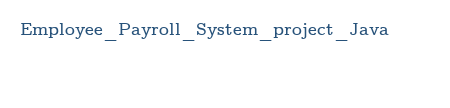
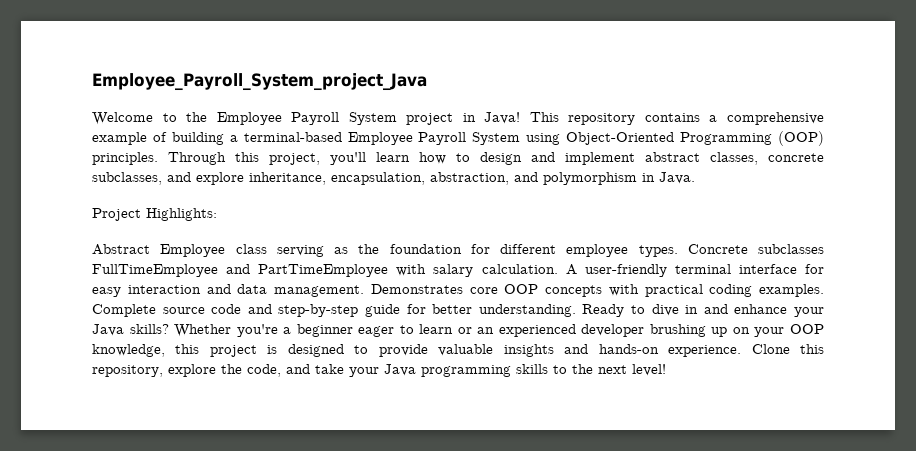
+ Welcome to the Employee Payroll System project in Java! This repository contains a comprehensive example of building a terminal-based Employee Payroll System using Object-Oriented Programming (OOP) principles. Through this project, you'll learn how to design and implement abstract classes, concrete subclasses, and explore inheritance, encapsulation, abstraction, and polymorphism in Java.
+ Project Highlights:
+ Abstract Employee class serving as the foundation for different employee types. Concrete subclasses FullTimeEmployee and PartTimeEmployee with salary calculation. A user-friendly terminal interface for easy interaction and data management. Demonstrates core OOP concepts with practical coding examples. Complete source code and step-by-step guide for better understanding. Ready to dive in and enhance your Java skills? Whether you're a beginner eager to learn or an experienced developer brushing up on your OOP knowledge, this project is designed to provide valuable insights and hands-on experience. Clone this repository, explore the code, and take your Java programming skills to the next level!

